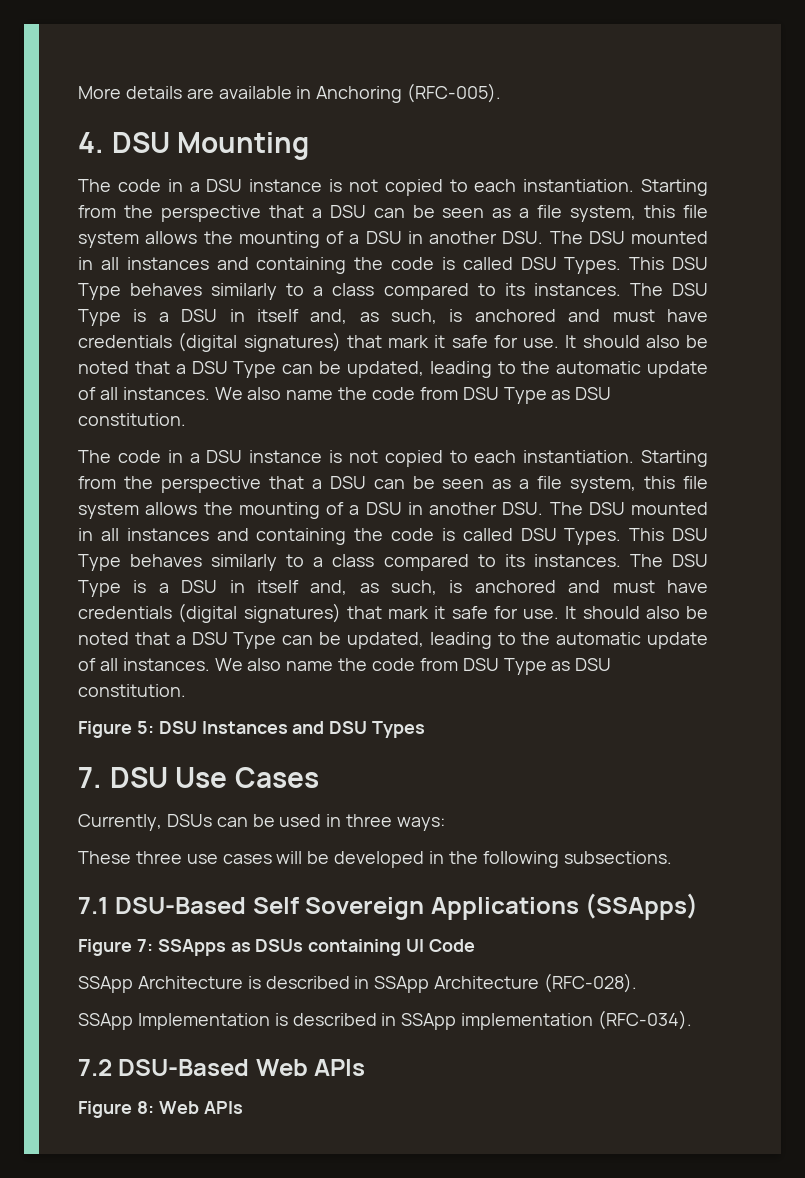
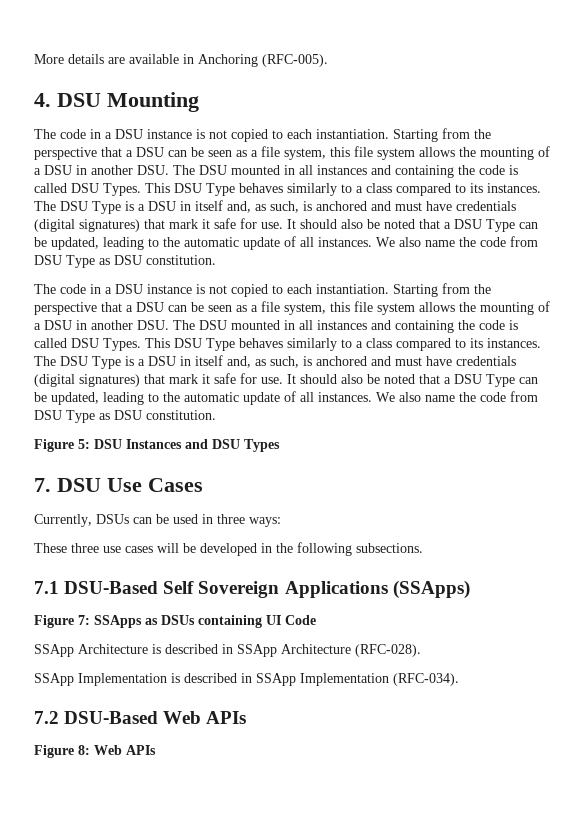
- SSApp Implementation is described in SSApp implementation (RFC-034).
+ SSApp Implementation is described in SSApp Implementation (RFC-034).

